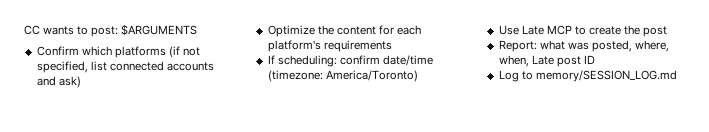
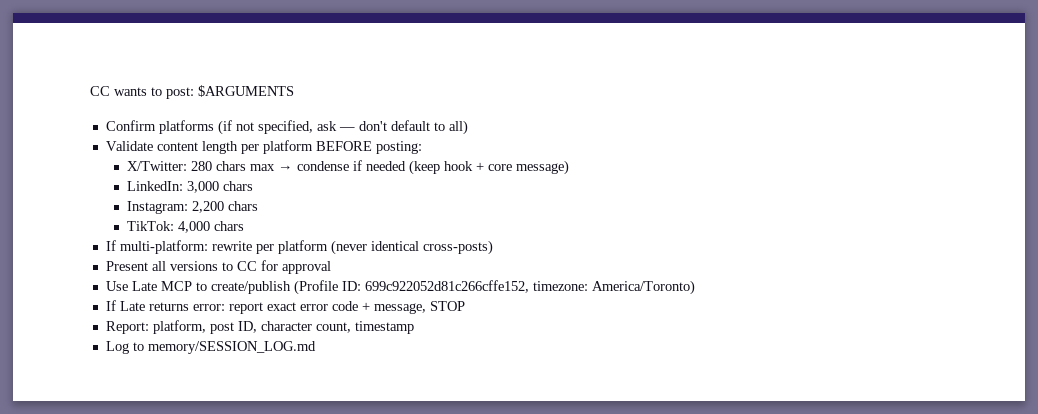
- Confirm which platforms (if not specified, list connected accounts and ask)
- Optimize the content for each platform's requirements
- If scheduling: confirm date/time (timezone: America/Toronto)
- Use Late MCP to create the post
- Report: what was posted, where, when, Late post ID
+ Confirm platforms (if not specified, ask — don't default to all)
+ Validate content length per platform BEFORE posting:
+ X/Twitter: 280 chars max → condense if needed (keep hook + core message)
+ LinkedIn: 3,000 chars
+ Instagram: 2,200 chars
+ TikTok: 4,000 chars
+ If multi-platform: rewrite per platform (never identical cross-posts)
+ Present all versions to CC for approval
+ Use Late MCP to create/publish (Profile ID: 699c922052d81c266cffe152, timezone: America/Toronto)
+ If Late returns error: report exact error code + message, STOP
+ Report: platform, post ID, character count, timestamp

